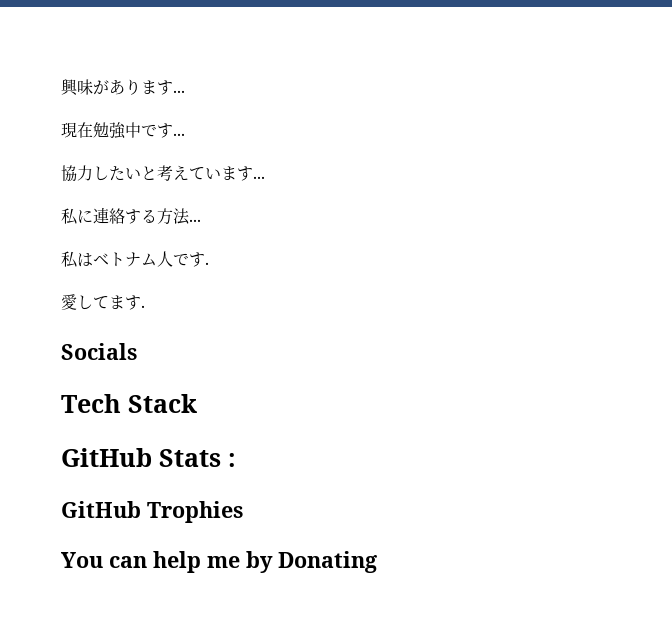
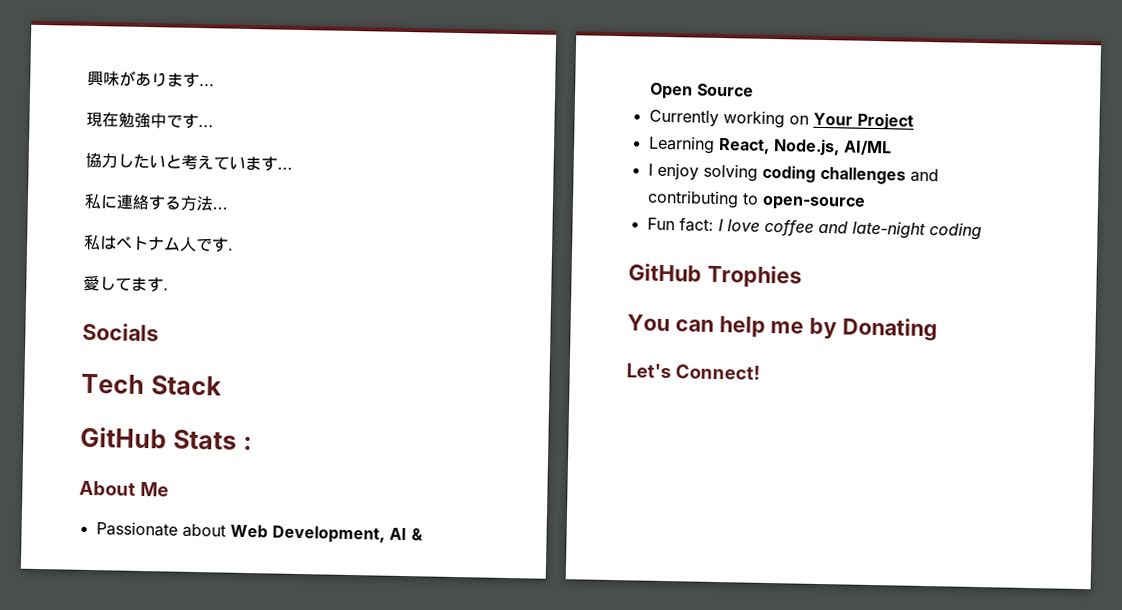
+ About Me
+ Passionate about Web Development, AI & Open Source
+ Currently working on Your Project
+ Learning React, Node.js, AI/ML
+ I enjoy solving coding challenges and contributing to open-source
+ Fun fact: I love coffee and late-night coding
+ Let's Connect!

